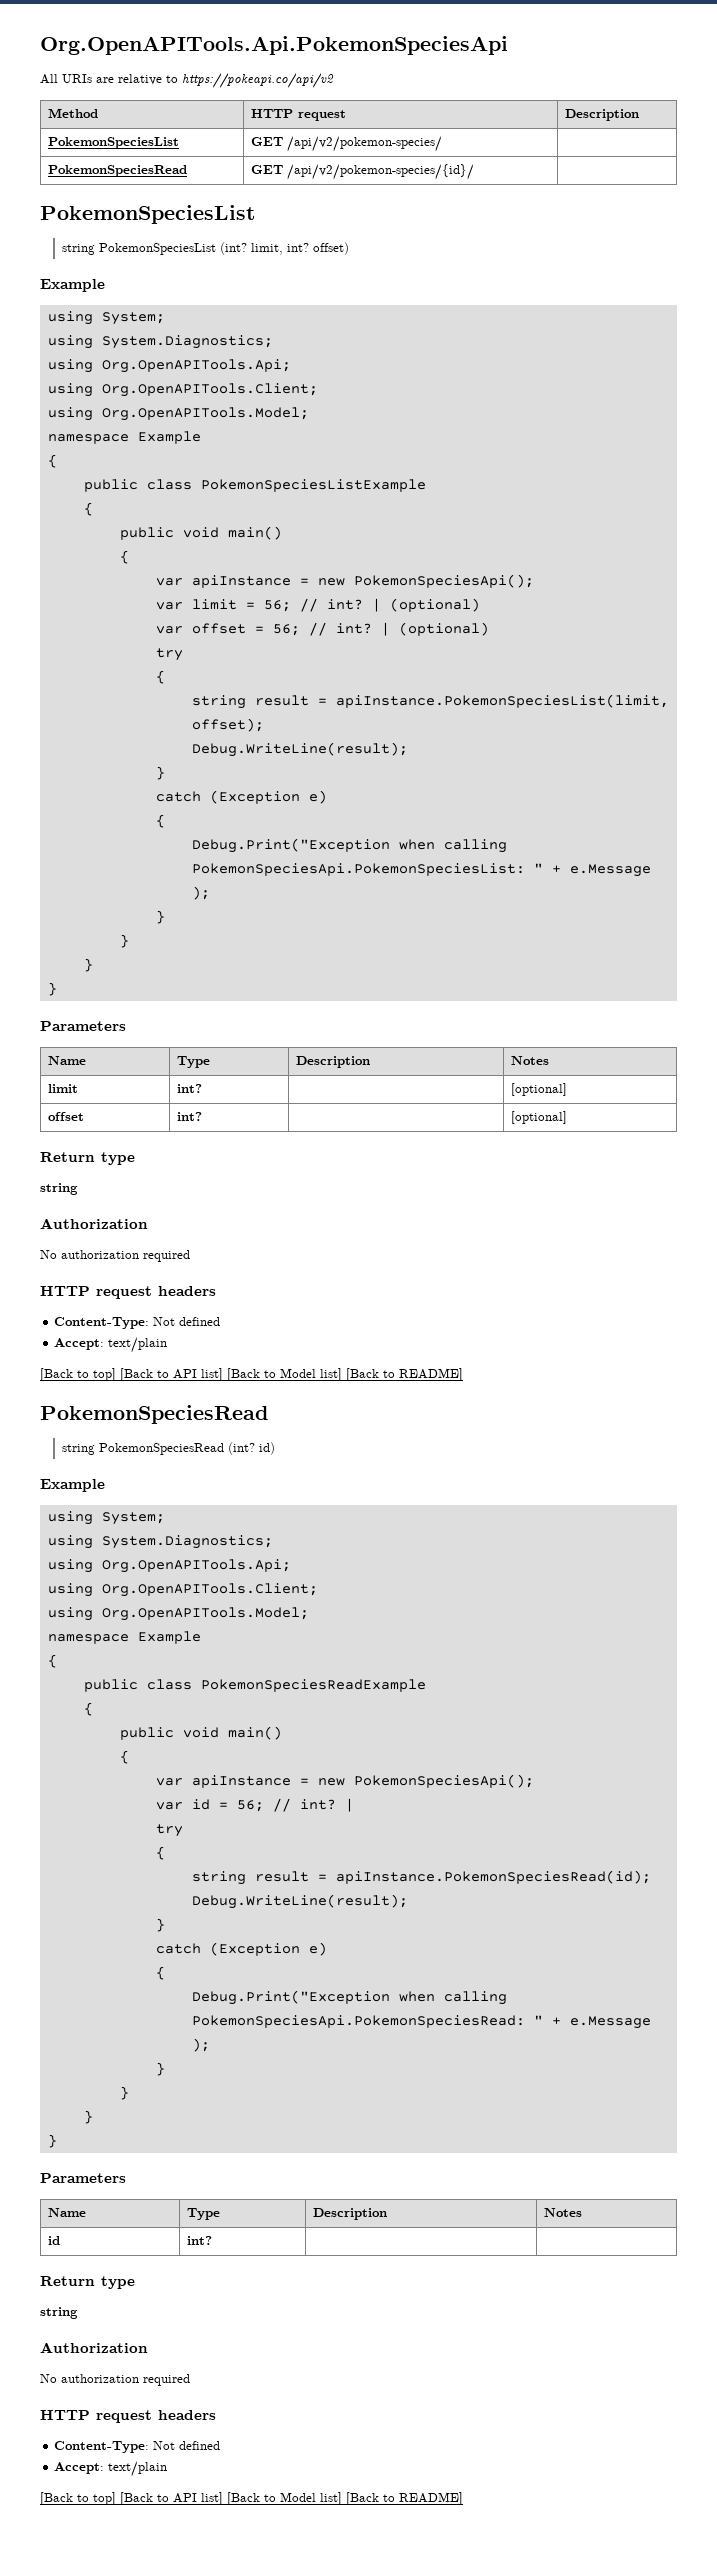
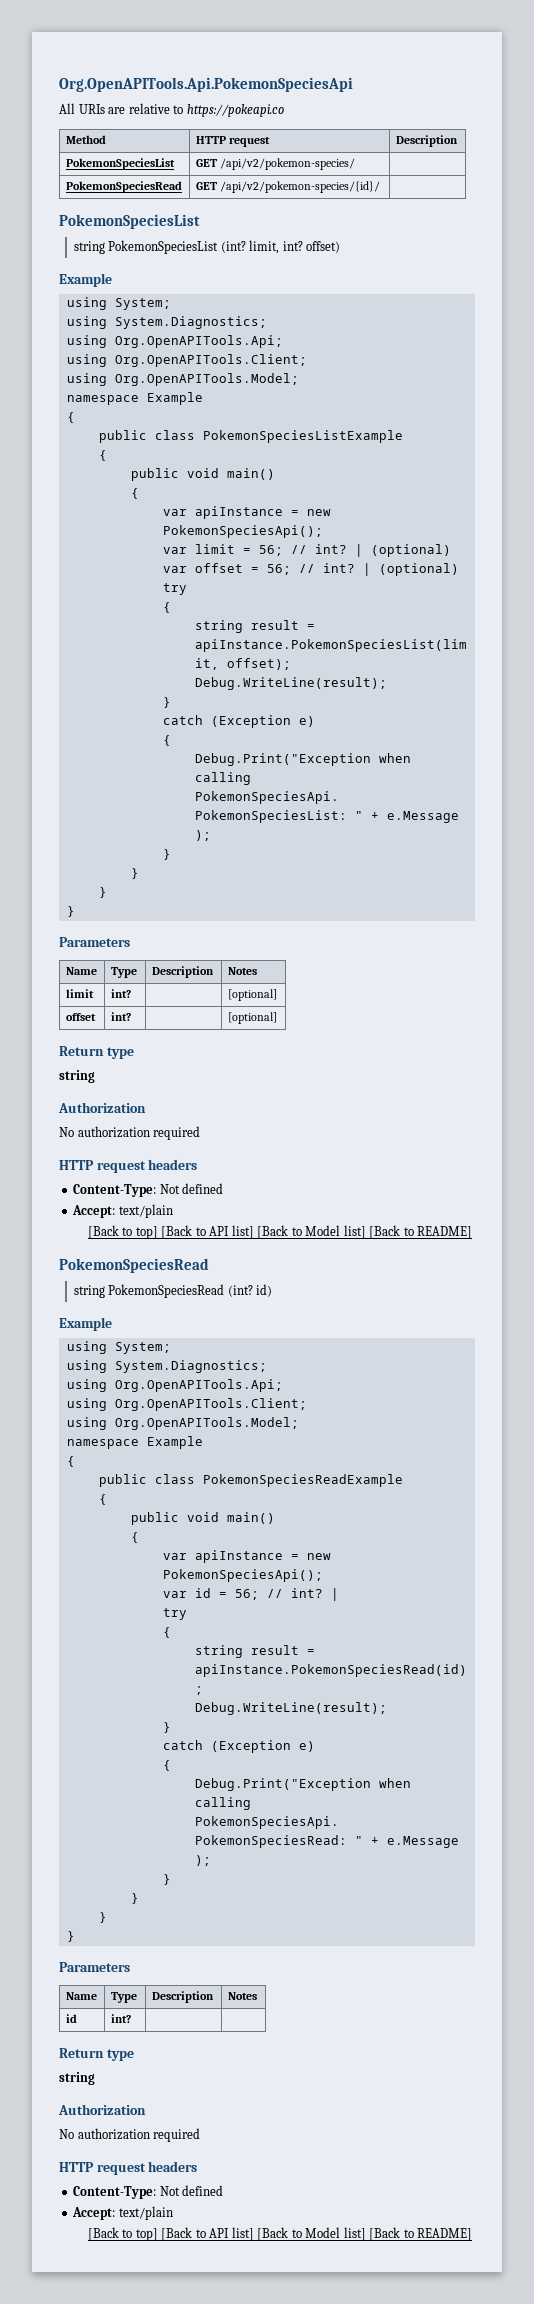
- All URIs are relative to https://pokeapi.co/api/v2
+ All URIs are relative to https://pokeapi.co

